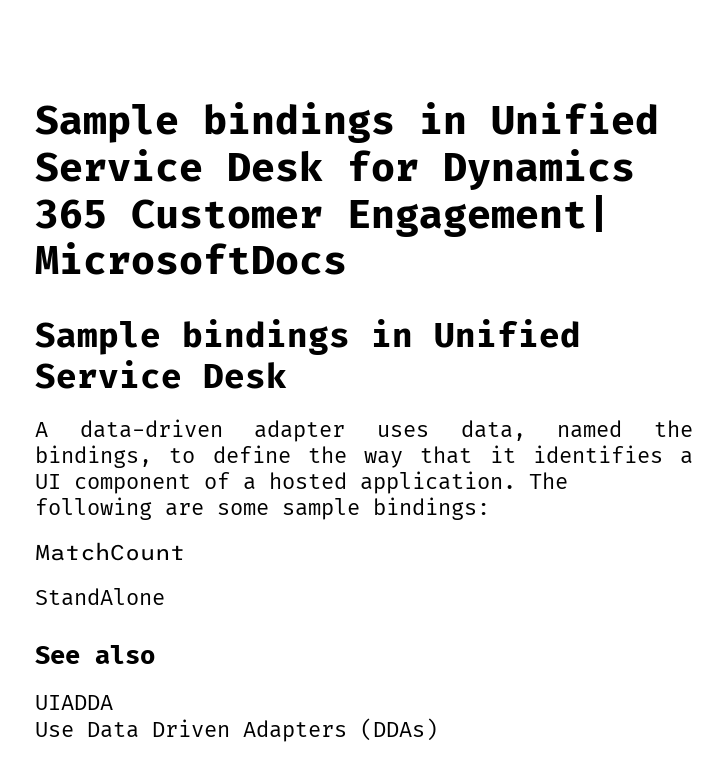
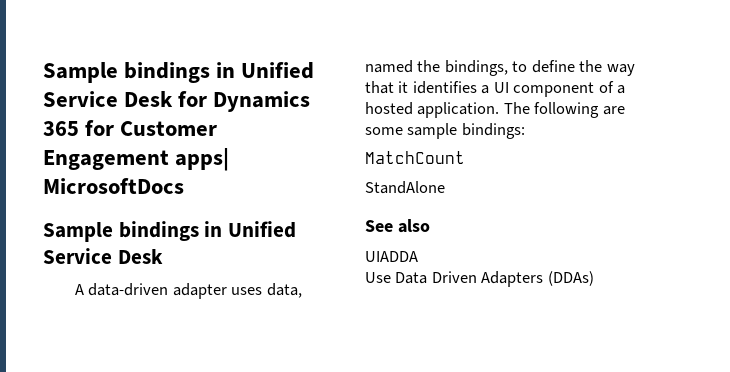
- Sample bindings in Unified Service Desk for Dynamics 365 Customer Engagement| MicrosoftDocs
+ Sample bindings in Unified Service Desk for Dynamics 365 for Customer Engagement apps| MicrosoftDocs

